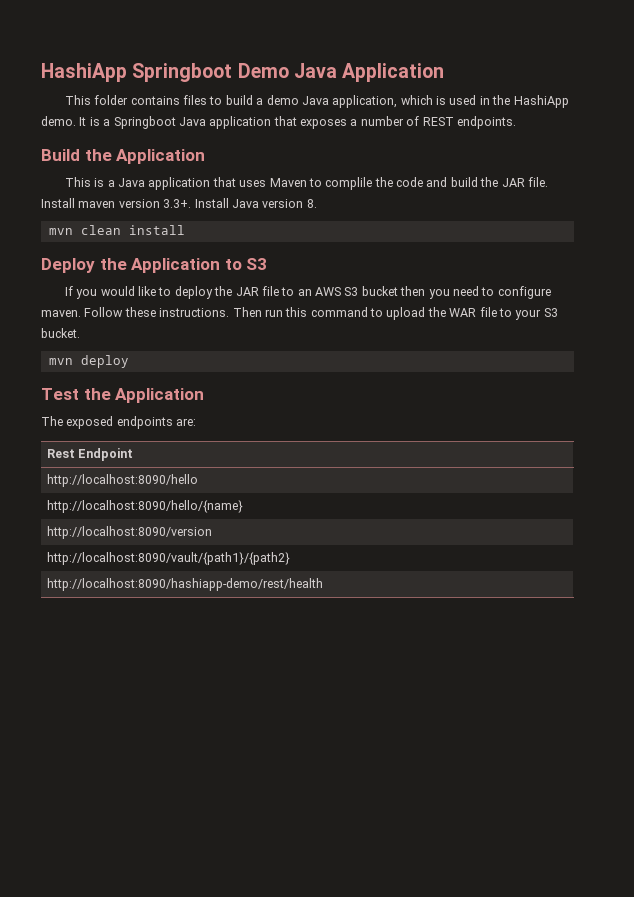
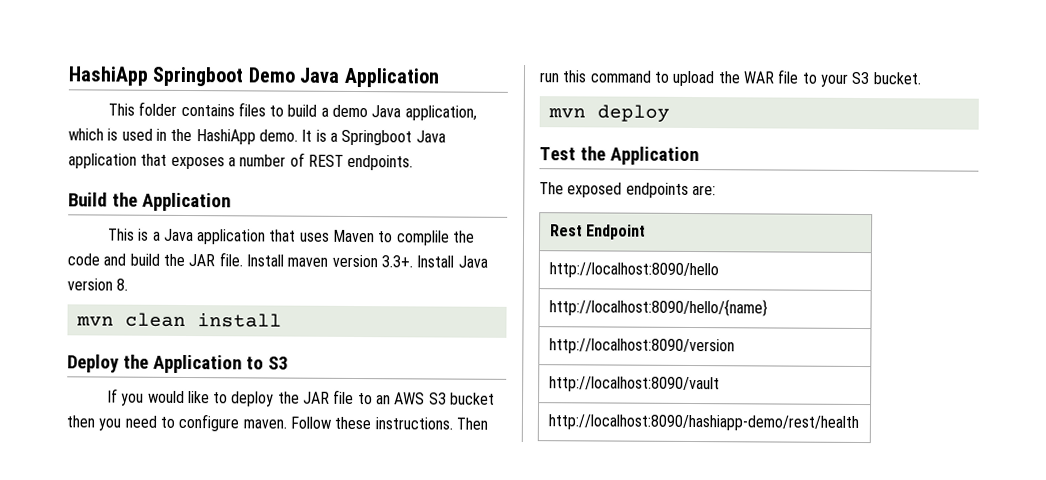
- http://localhost:8090/vault/{path1}/{path2}
+ http://localhost:8090/vault

